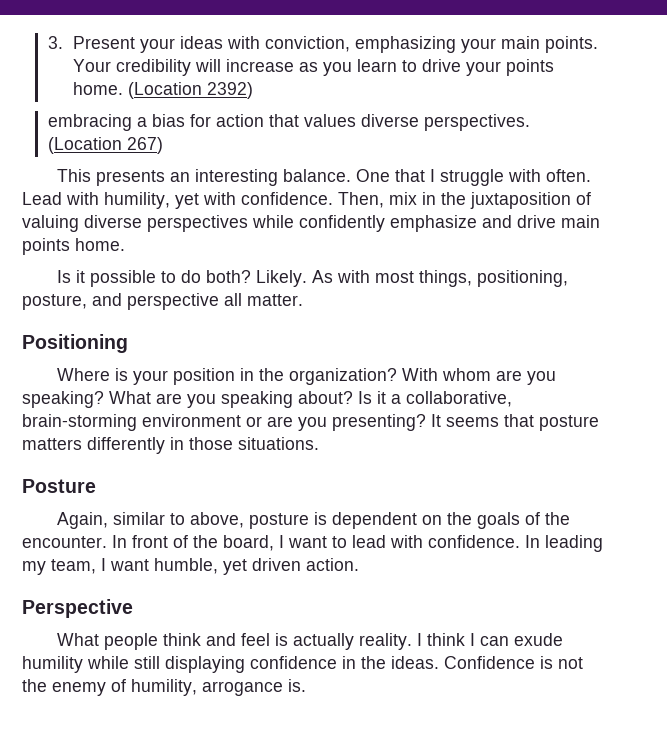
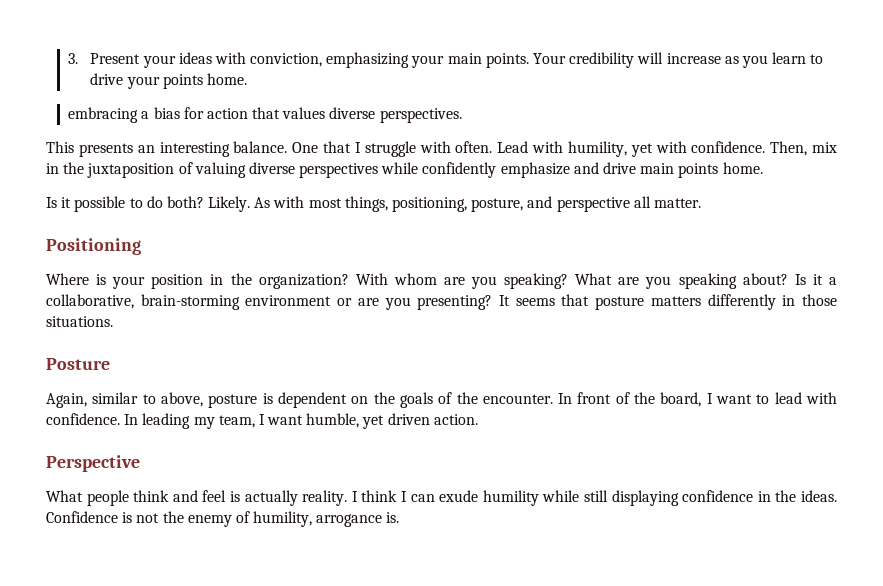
- (Location 2392)
- (Location 267)

